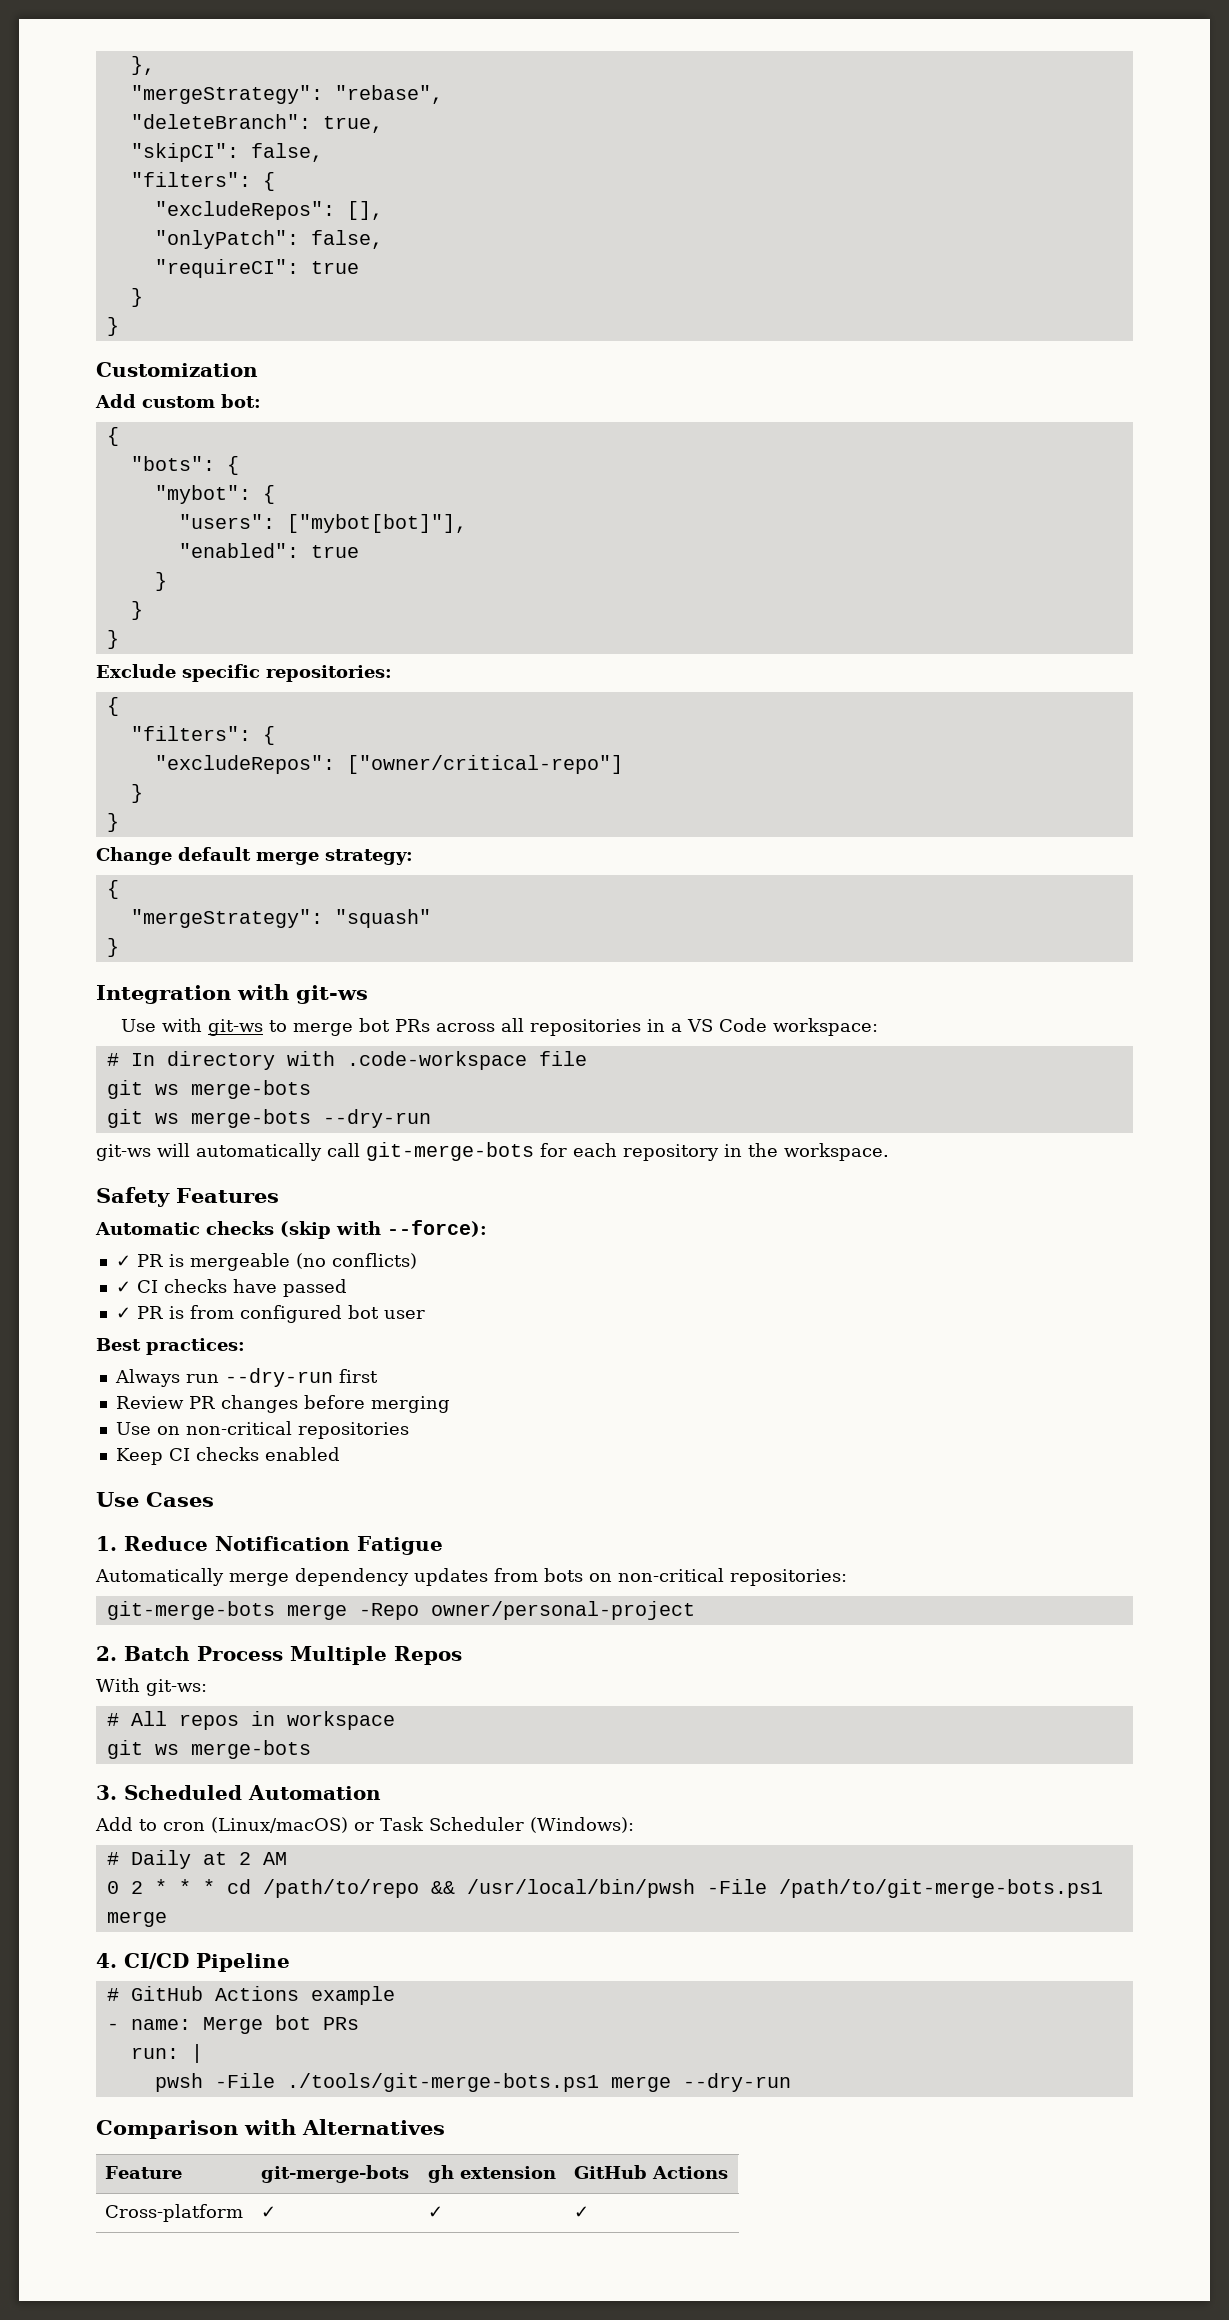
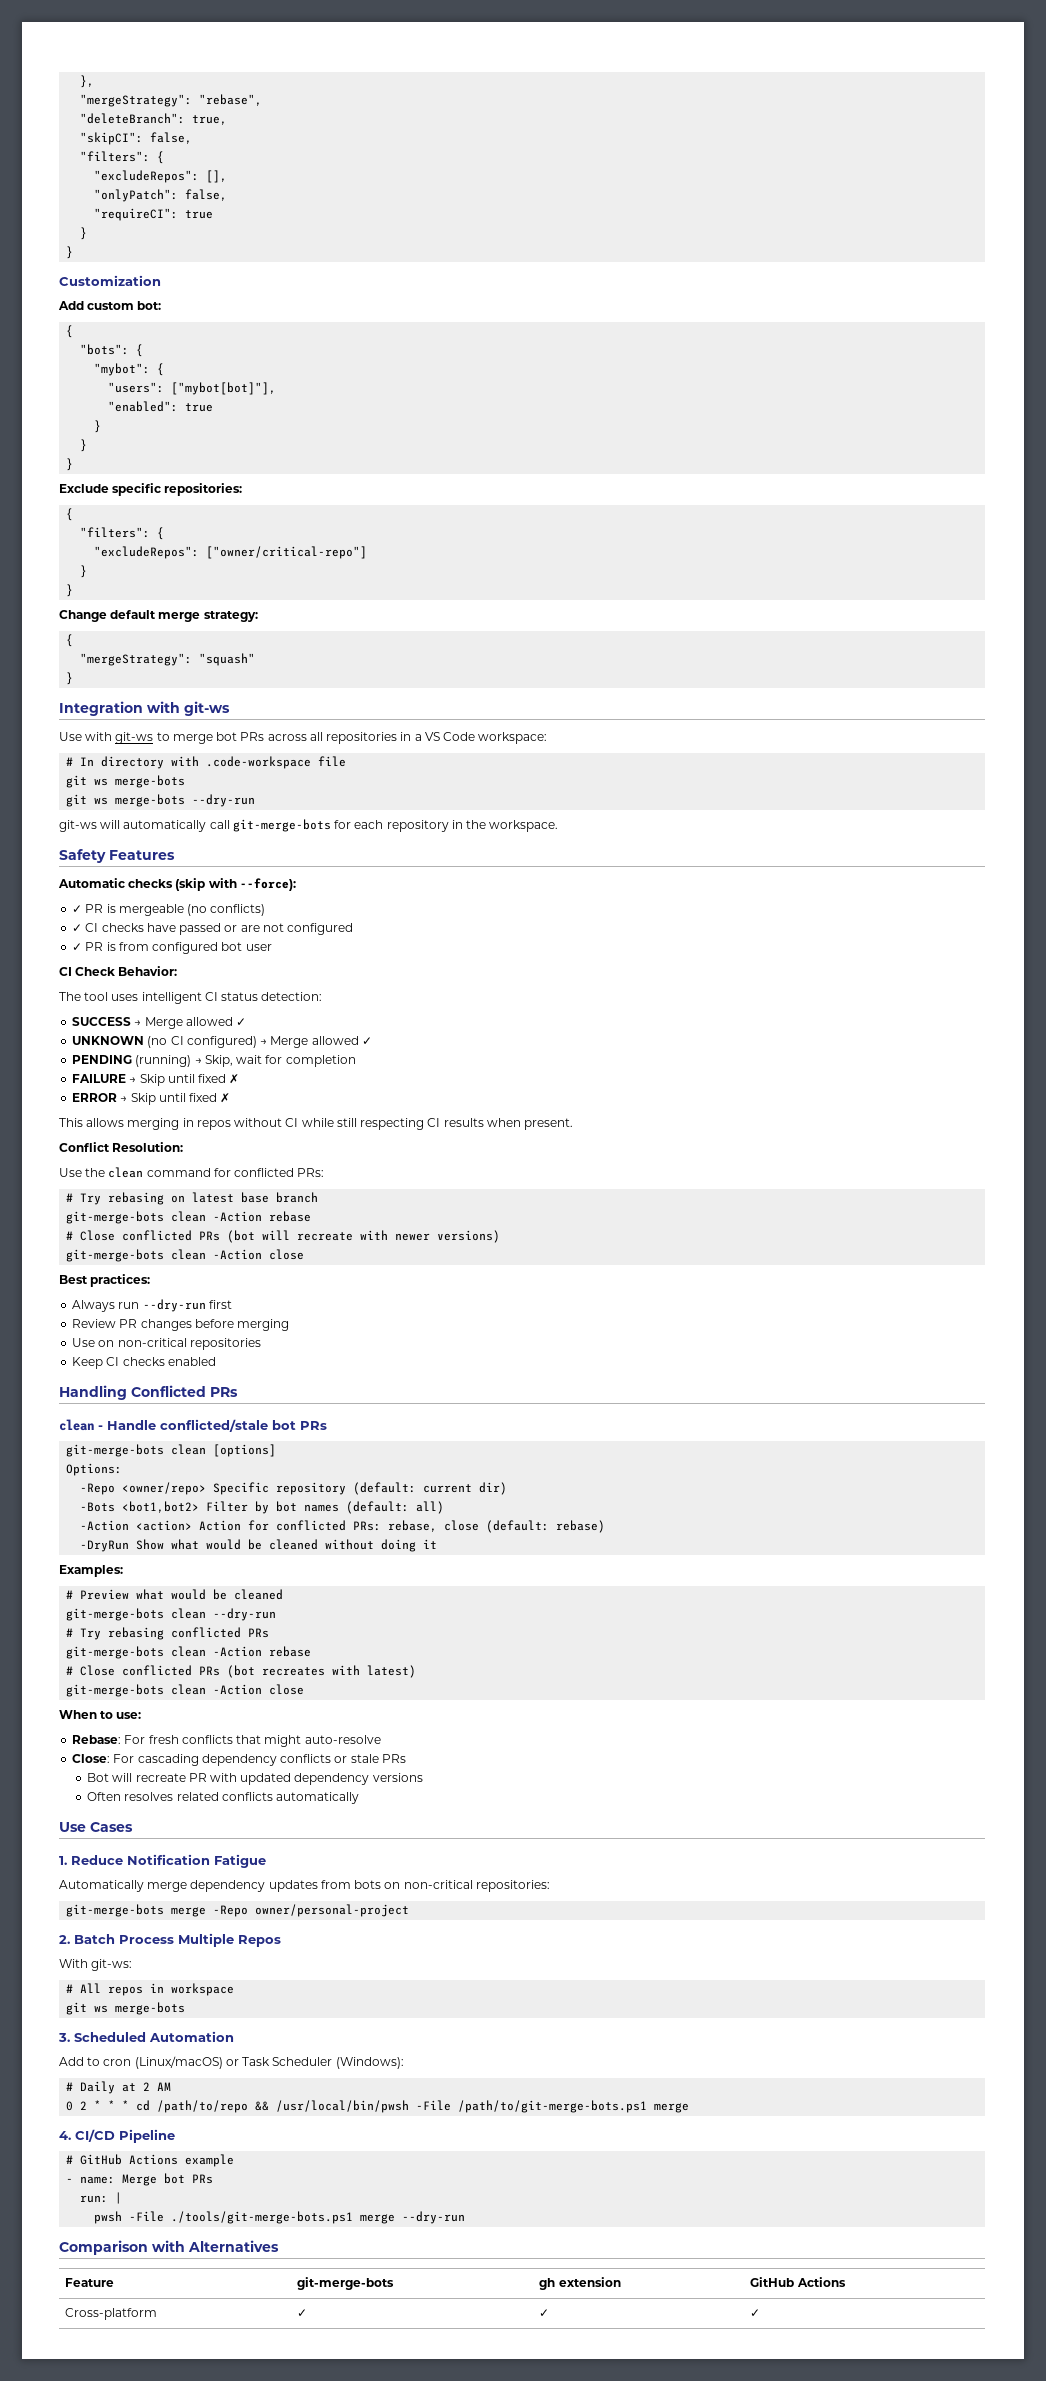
- ✓ CI checks have passed
+ ✓ CI checks have passed or are not configured
+ CI Check Behavior:
+ The tool uses intelligent CI status detection:
+ SUCCESS → Merge allowed ✓
+ UNKNOWN (no CI configured) → Merge allowed ✓
+ PENDING (running) → Skip, wait for completion
+ FAILURE → Skip until fixed ✗
+ ERROR → Skip until fixed ✗
+ This allows merging in repos without CI while still respecting CI results when present.
+ Conflict Resolution:
+ Use the clean command for conflicted PRs:
+ # Try rebasing on latest base branch
+ git-merge-bots clean -Action rebase
+ # Close conflicted PRs (bot will recreate with newer versions)
+ git-merge-bots clean -Action close
+ Handling Conflicted PRs
+ clean - Handle conflicted/stale bot PRs
+ git-merge-bots clean [options]
+ Options:
+ -Repo <owner/repo> Specific repository (default: current dir)
+ -Bots <bot1,bot2> Filter by bot names (default: all)
+ -Action <action> Action for conflicted PRs: rebase, close (default: rebase)
+ -DryRun Show what would be cleaned without doing it
+ Examples:
+ # Preview what would be cleaned
+ git-merge-bots clean --dry-run
+ # Try rebasing conflicted PRs
+ git-merge-bots clean -Action rebase
+ # Close conflicted PRs (bot recreates with latest)
+ git-merge-bots clean -Action close
+ When to use:
+ Rebase: For fresh conflicts that might auto-resolve
+ Close: For cascading dependency conflicts or stale PRs
+ Bot will recreate PR with updated dependency versions
+ Often resolves related conflicts automatically

